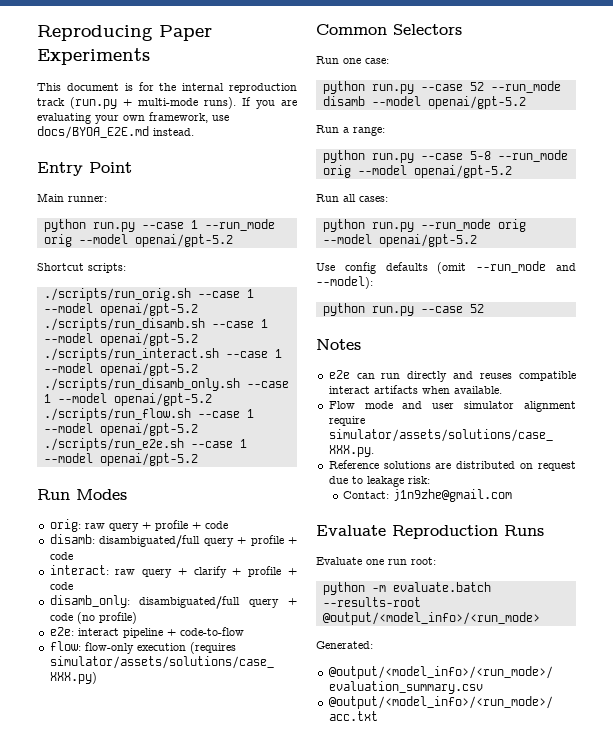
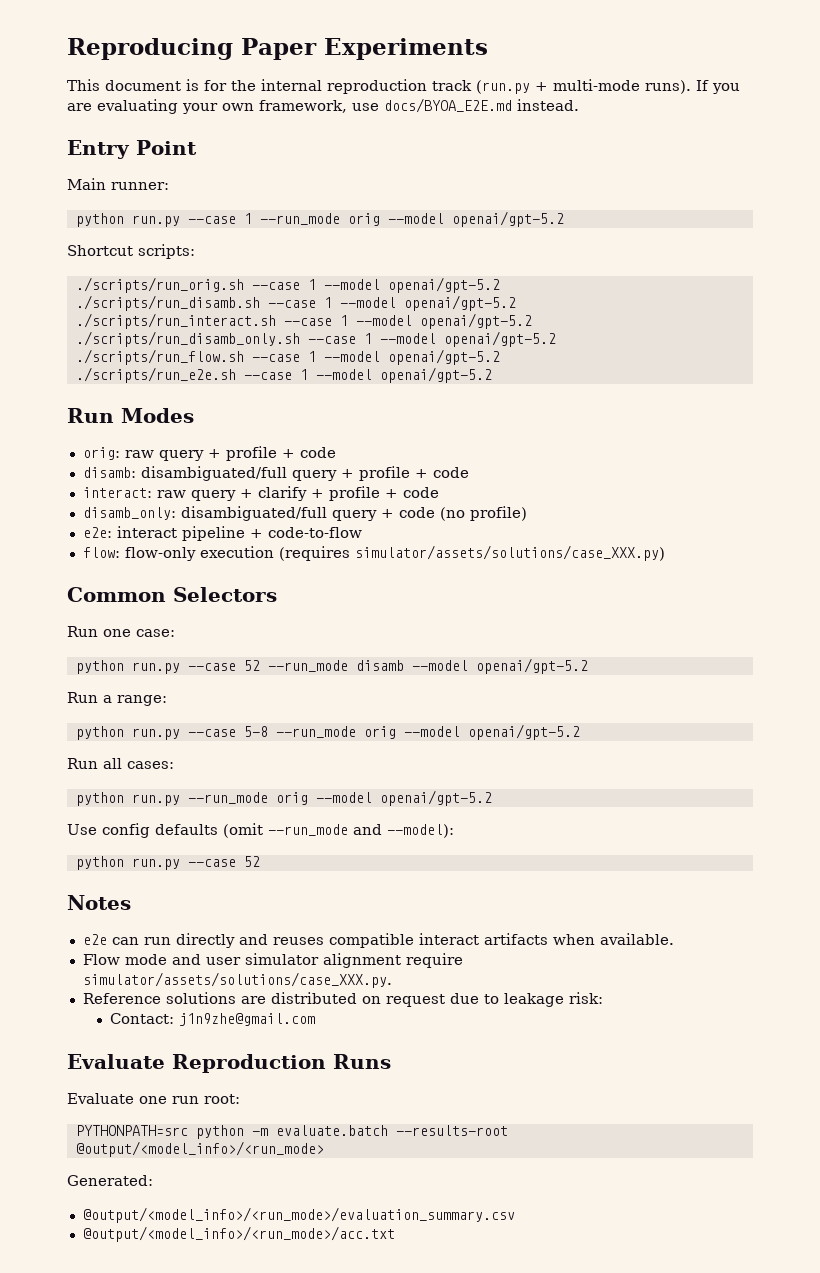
- python -m evaluate.batch --results-root @output/<model_info>/<run_mode>
+ PYTHONPATH=src python -m evaluate.batch --results-root @output/<model_info>/<run_mode>

